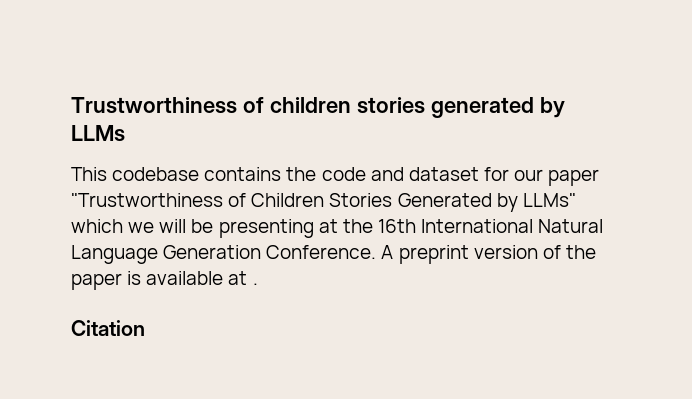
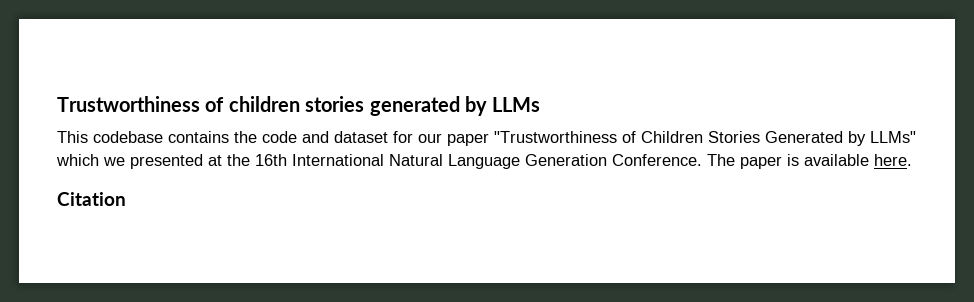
- This codebase contains the code and dataset for our paper "Trustworthiness of Children Stories Generated by LLMs" which we will be presenting at the 16th International Natural Language Generation Conference.
+ This codebase contains the code and dataset for our paper "Trustworthiness of Children Stories Generated by LLMs" which we presented at the 16th International Natural Language Generation Conference.
- A preprint version of the paper is available at .
+ The paper is available here.

